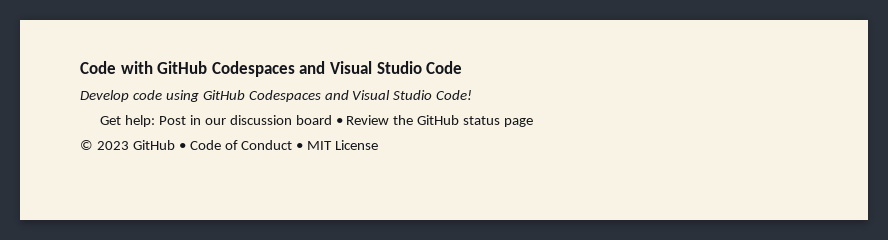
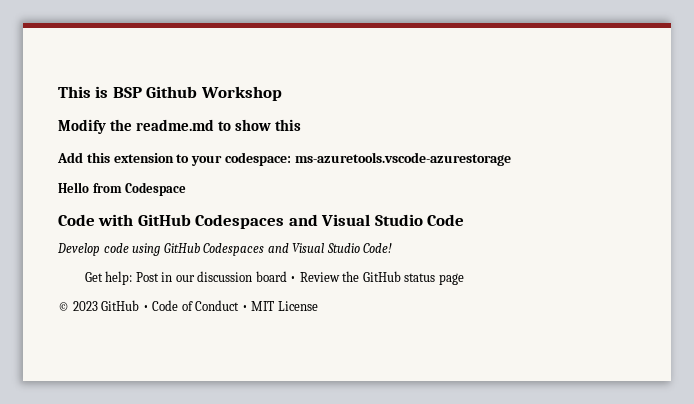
+ This is BSP Github Workshop
+ Modify the readme.md to show this
+ Add this extension to your codespace: ms-azuretools.vscode-azurestorage
+ Hello from Codespace

